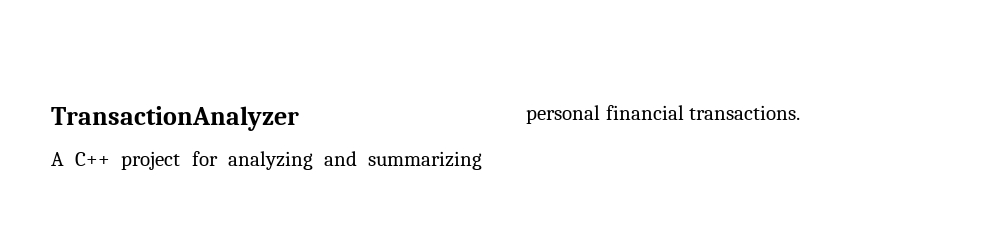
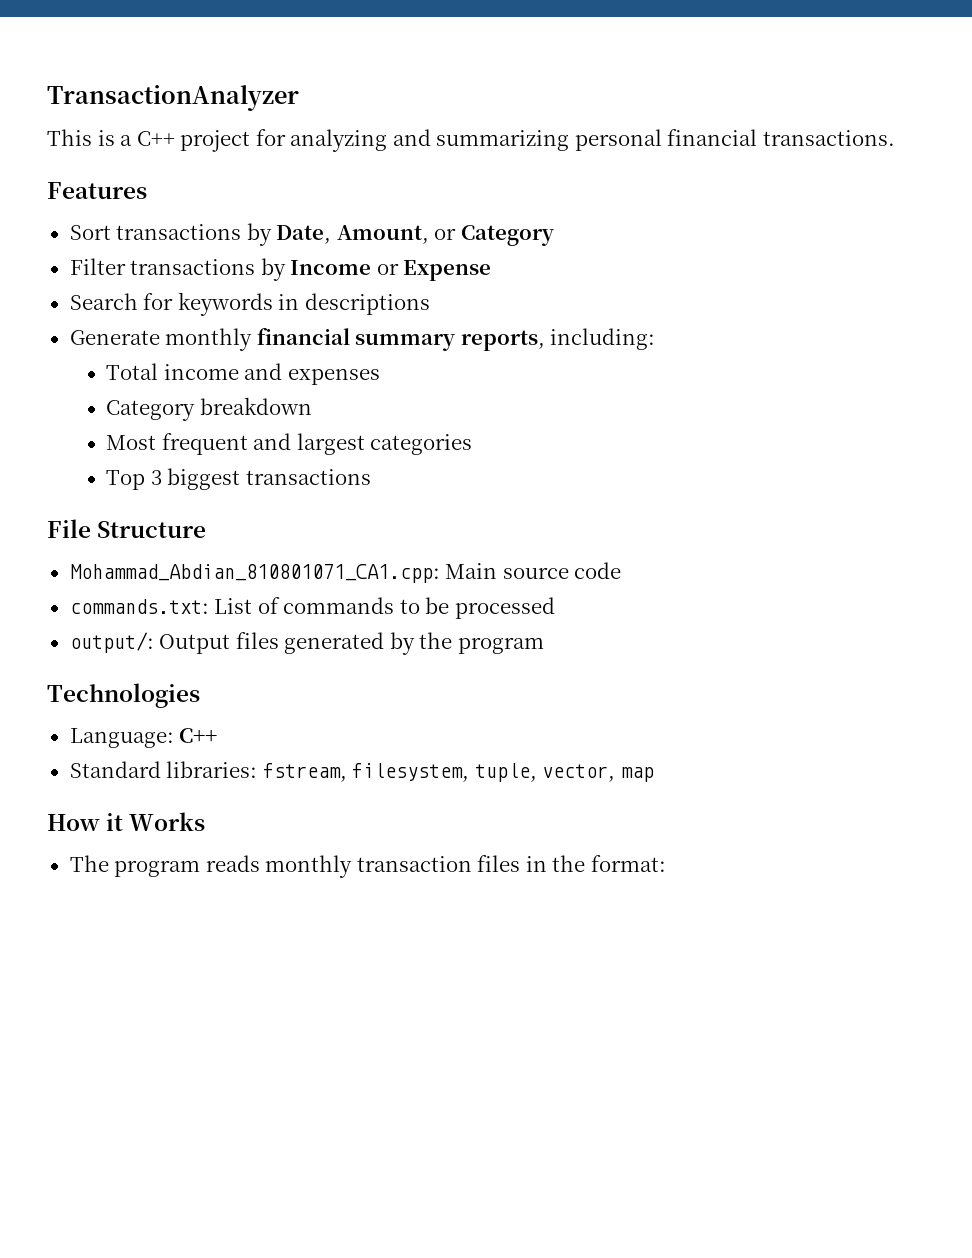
- A C++ project for analyzing and summarizing personal financial transactions.
+ This is a C++ project for analyzing and summarizing personal financial transactions.
+ Features
+ Sort transactions by Date, Amount, or Category
+ Filter transactions by Income or Expense
+ Search for keywords in descriptions
+ Generate monthly financial summary reports, including:
+ Total income and expenses
+ Category breakdown
+ Most frequent and largest categories
+ Top 3 biggest transactions
+ File Structure
+ Mohammad_Abdian_810801071_CA1.cpp: Main source code
+ commands.txt: List of commands to be processed
+ output/: Output files generated by the program
+ Technologies
+ Language: C++
+ Standard libraries: fstream, filesystem, tuple, vector, map
+ How it Works
+ The program reads monthly transaction files in the format:

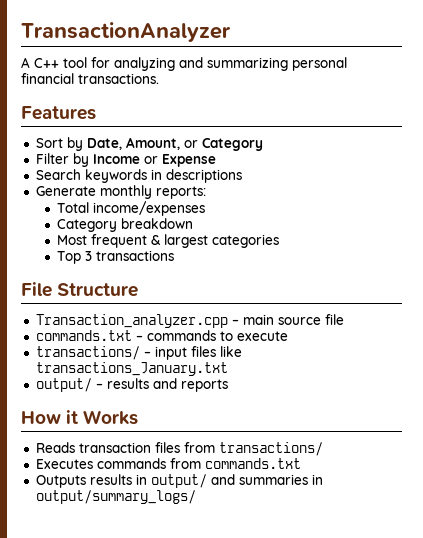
- This is a C++ project for analyzing and summarizing personal financial transactions.
+ A C++ tool for analyzing and summarizing personal financial transactions.
- Sort transactions by Date, Amount, or Category
+ Sort by Date, Amount, or Category
- Filter transactions by Income or Expense
+ Filter by Income or Expense
- Search for keywords in descriptions
+ Search keywords in descriptions
- Generate monthly financial summary reports, including:
- Total income and expenses
+ Generate monthly reports:
+ Total income/expenses
- Most frequent and largest categories
+ Most frequent & largest categories
- Top 3 biggest transactions
+ Top 3 transactions
- Mohammad_Abdian_810801071_CA1.cpp: Main source code
- commands.txt: List of commands to be processed
- output/: Output files generated by the program
- Technologies
- Language: C++
- Standard libraries: fstream, filesystem, tuple, vector, map
+ Transaction_analyzer.cpp – main source file
+ commands.txt – commands to execute
+ transactions/ – input files like transactions_January.txt
+ output/ – results and reports
  How it Works
- The program reads monthly transaction files in the format:
+ Reads transaction files from transactions/
+ Executes commands from commands.txt
+ Outputs results in output/ and summaries in output/summary_logs/

